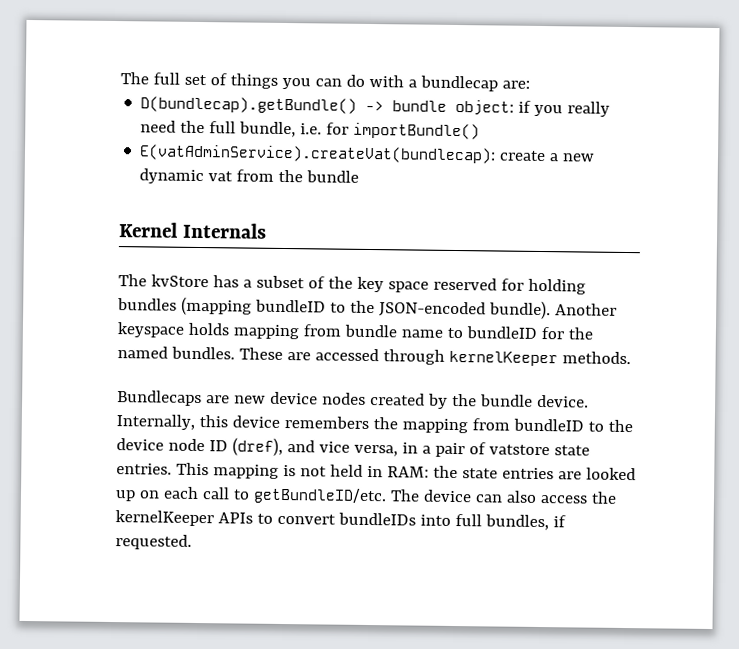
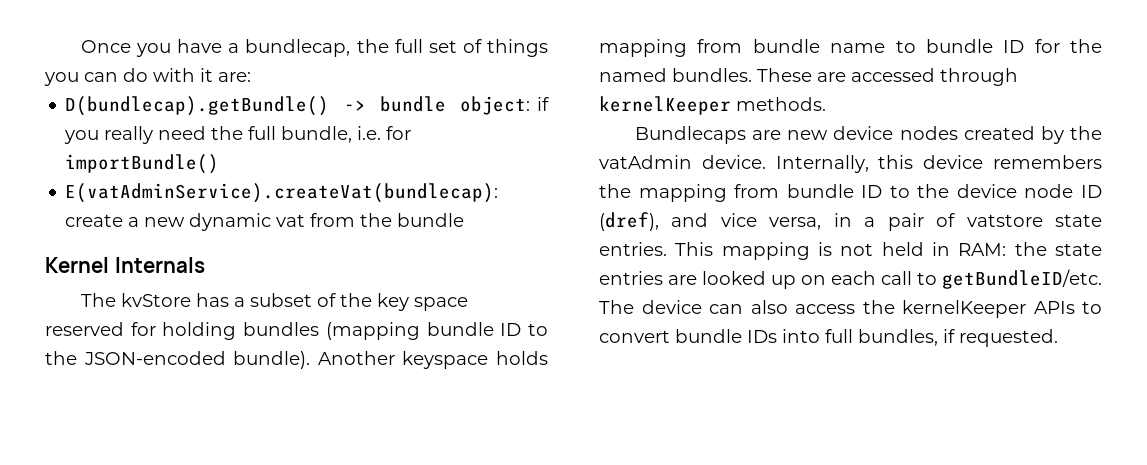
- The full set of things you can do with a bundlecap are:
+ Once you have a bundlecap, the full set of things you can do with it are:
- The kvStore has a subset of the key space reserved for holding bundles (mapping bundleID to the JSON-encoded bundle).
+ The kvStore has a subset of the key space reserved for holding bundles (mapping bundle ID to the JSON-encoded bundle).
- Another keyspace holds mapping from bundle name to bundleID for the named bundles.
+ Another keyspace holds mapping from bundle name to bundle ID for the named bundles.
- Bundlecaps are new device nodes created by the bundle device.
+ Bundlecaps are new device nodes created by the vatAdmin device.
- Internally, this device remembers the mapping from bundleID to the device node ID (dref), and vice versa, in a pair of vatstore state entries.
+ Internally, this device remembers the mapping from bundle ID to the device node ID (dref), and vice versa, in a pair of vatstore state entries.
- The device can also access the kernelKeeper APIs to convert bundleIDs into full bundles, if requested.
+ The device can also access the kernelKeeper APIs to convert bundle IDs into full bundles, if requested.

